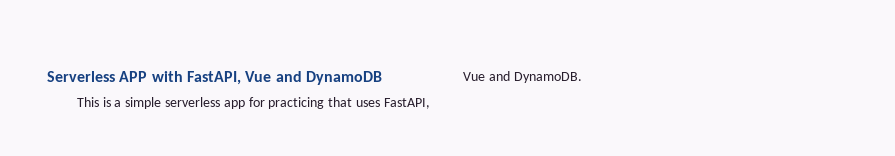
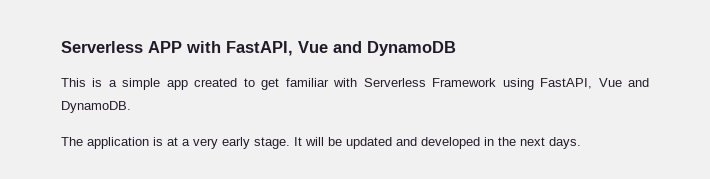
- This is a simple serverless app for practicing that uses FastAPI, Vue and DynamoDB.
+ This is a simple app created to get familiar with Serverless Framework using FastAPI, Vue and DynamoDB.
+ The application is at a very early stage. It will be updated and developed in the next days.

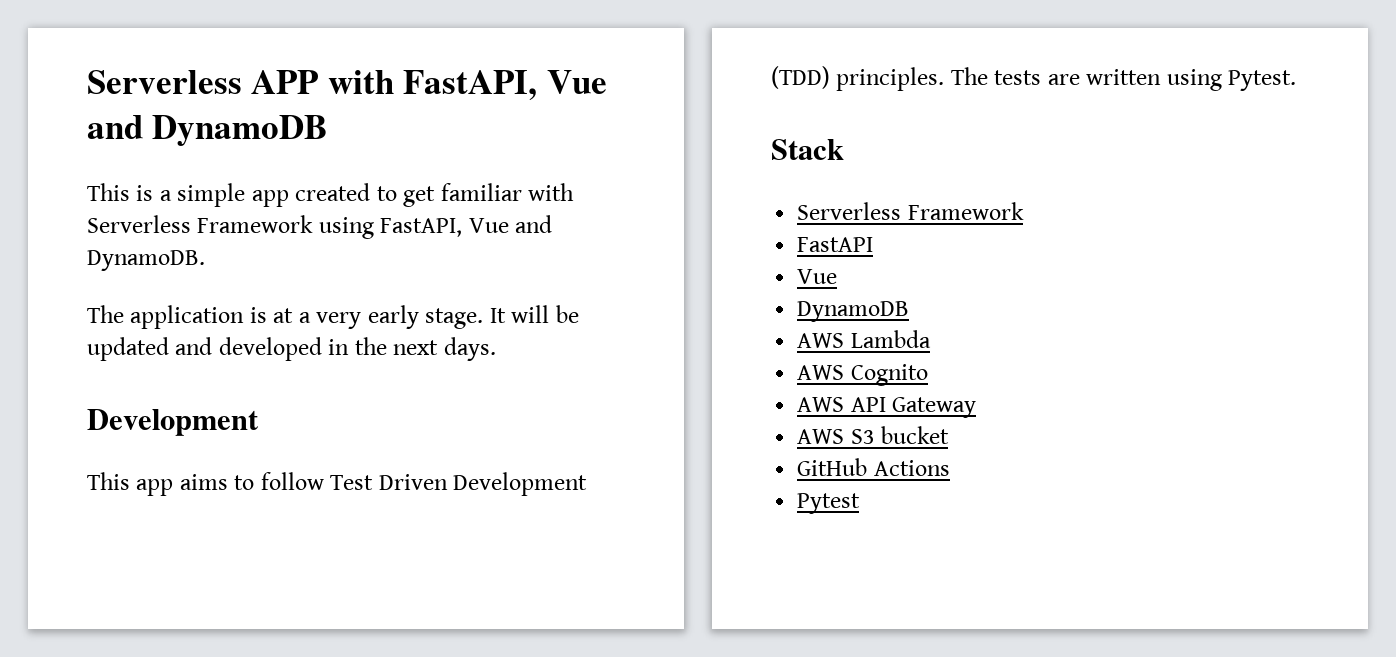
  It will be updated and developed in the next days.
+ Development
+ This app aims to follow Test Driven Development (TDD) principles. The tests are written using Pytest.
+ Stack
+ Serverless Framework
+ FastAPI
+ Vue
+ DynamoDB
+ AWS Lambda
+ AWS Cognito
+ AWS API Gateway
+ AWS S3 bucket
+ GitHub Actions
+ Pytest

